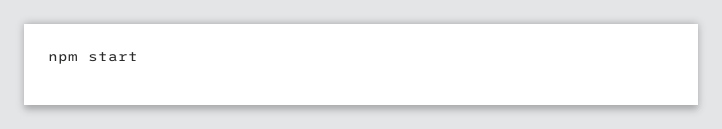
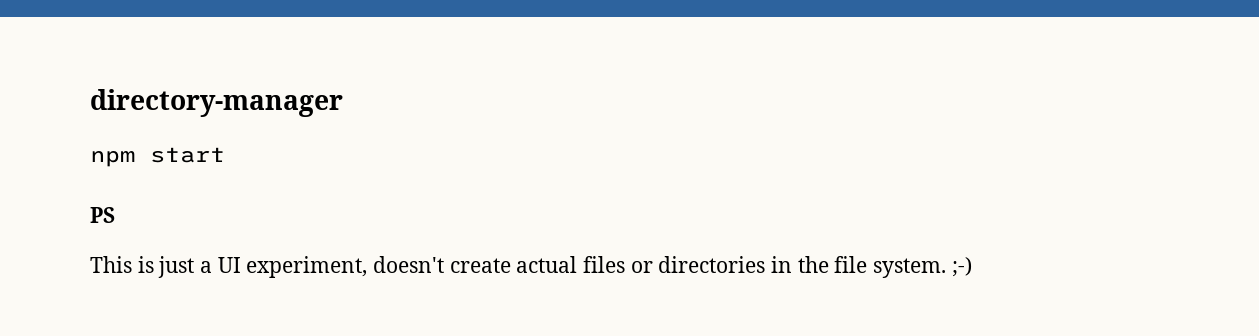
+ directory-manager
+ PS
+ This is just a UI experiment, doesn't create actual files or directories in the file system. ;-)

